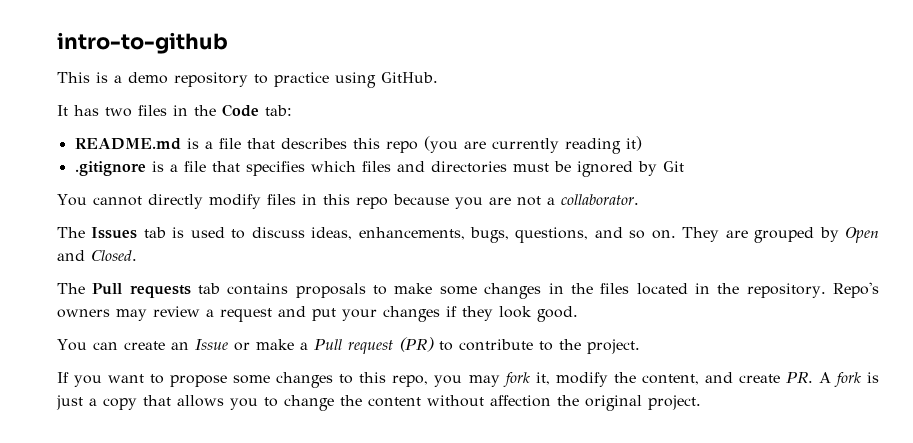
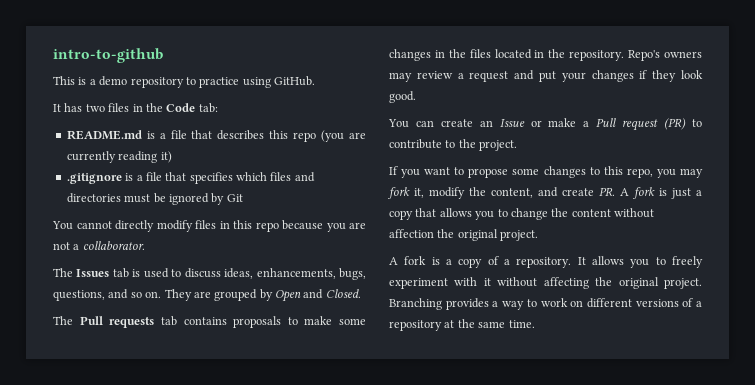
+ A fork is a copy of a repository. It allows you to freely experiment with it without affecting the original project. Branching provides a way to work on different versions of a repository at the same time.

